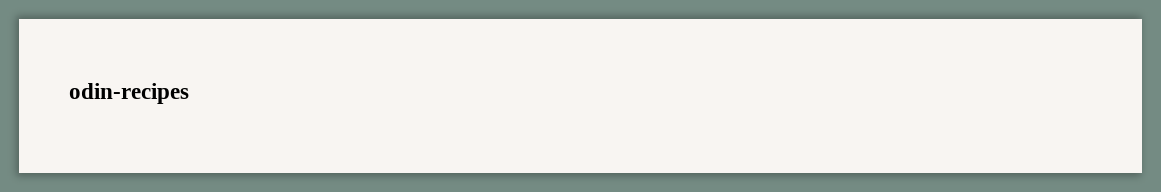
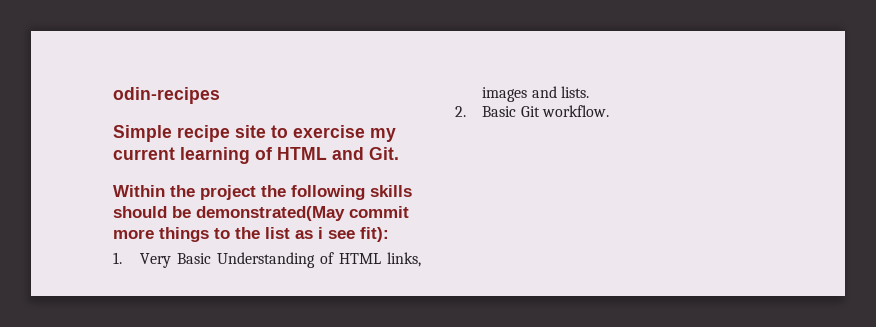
+ Simple recipe site to exercise my current learning of HTML and Git.
+ Within the project the following skills should be demonstrated(May commit more things to the list as i see fit):
+ 1. Very Basic Understanding of HTML links, images and lists.
+ 2. Basic Git workflow.

